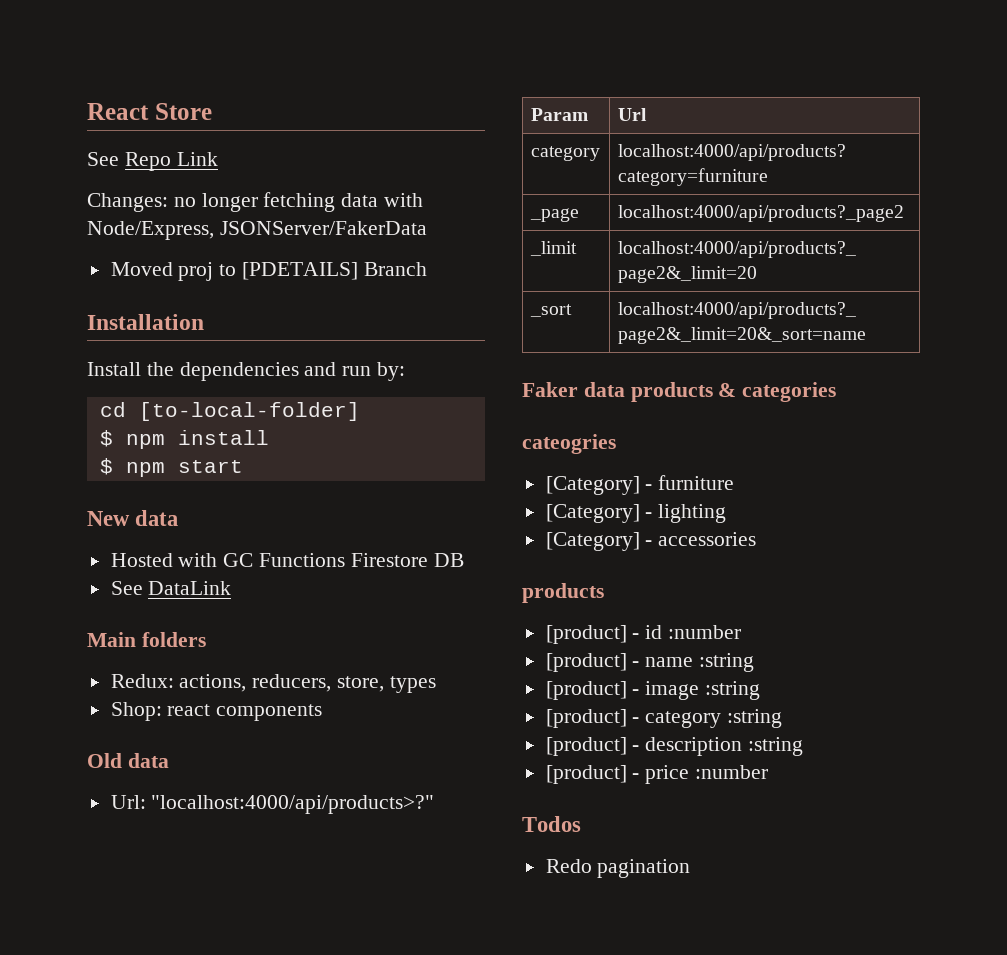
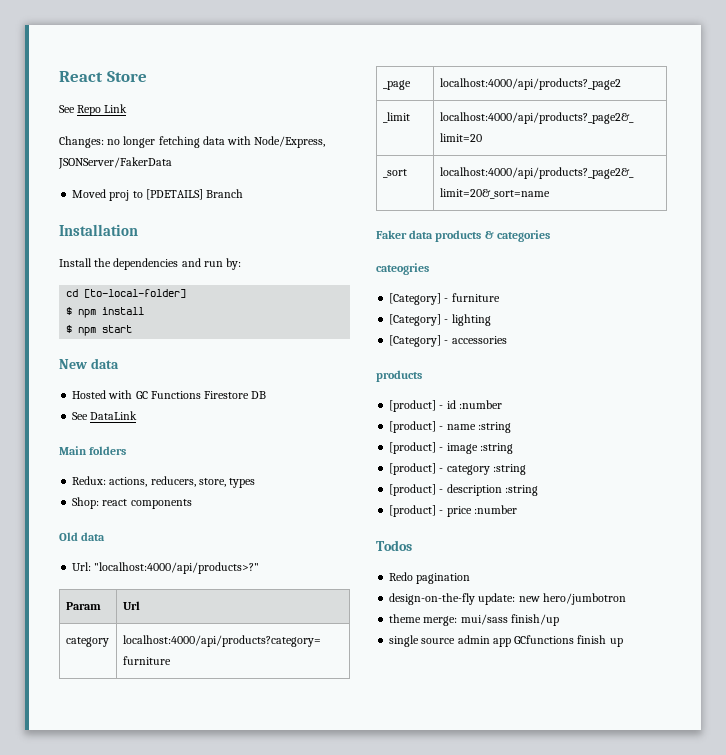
+ design-on-the-fly update: new hero/jumbotron
+ theme merge: mui/sass finish/up
+ single source admin app GCfunctions finish up

